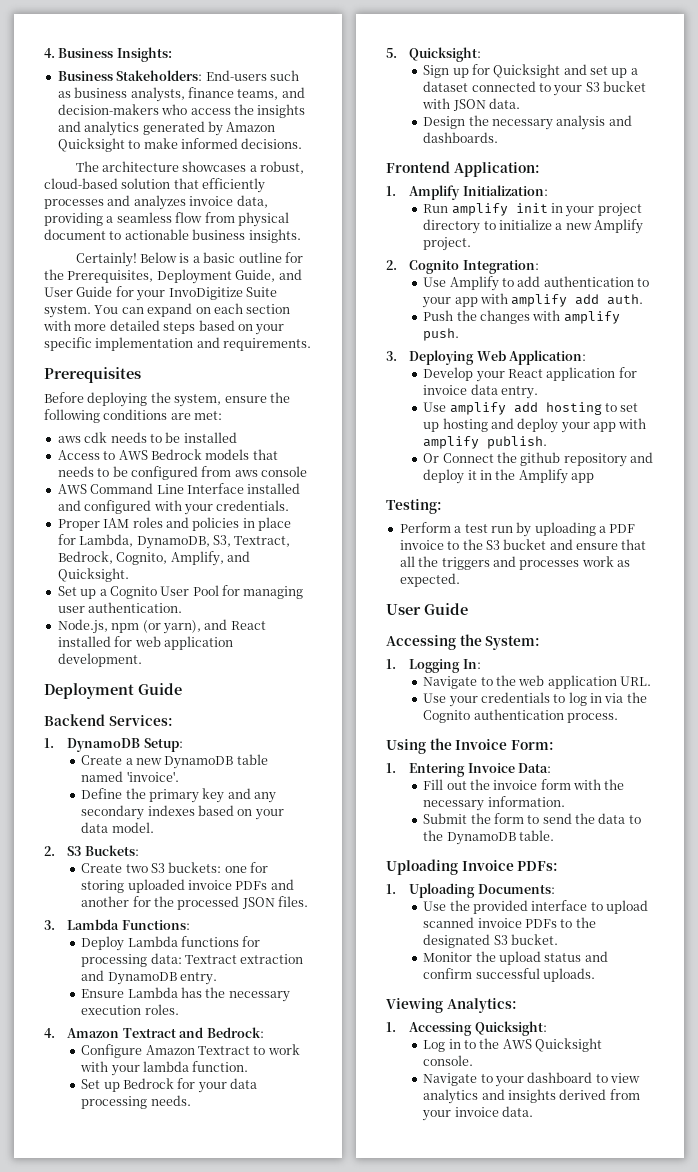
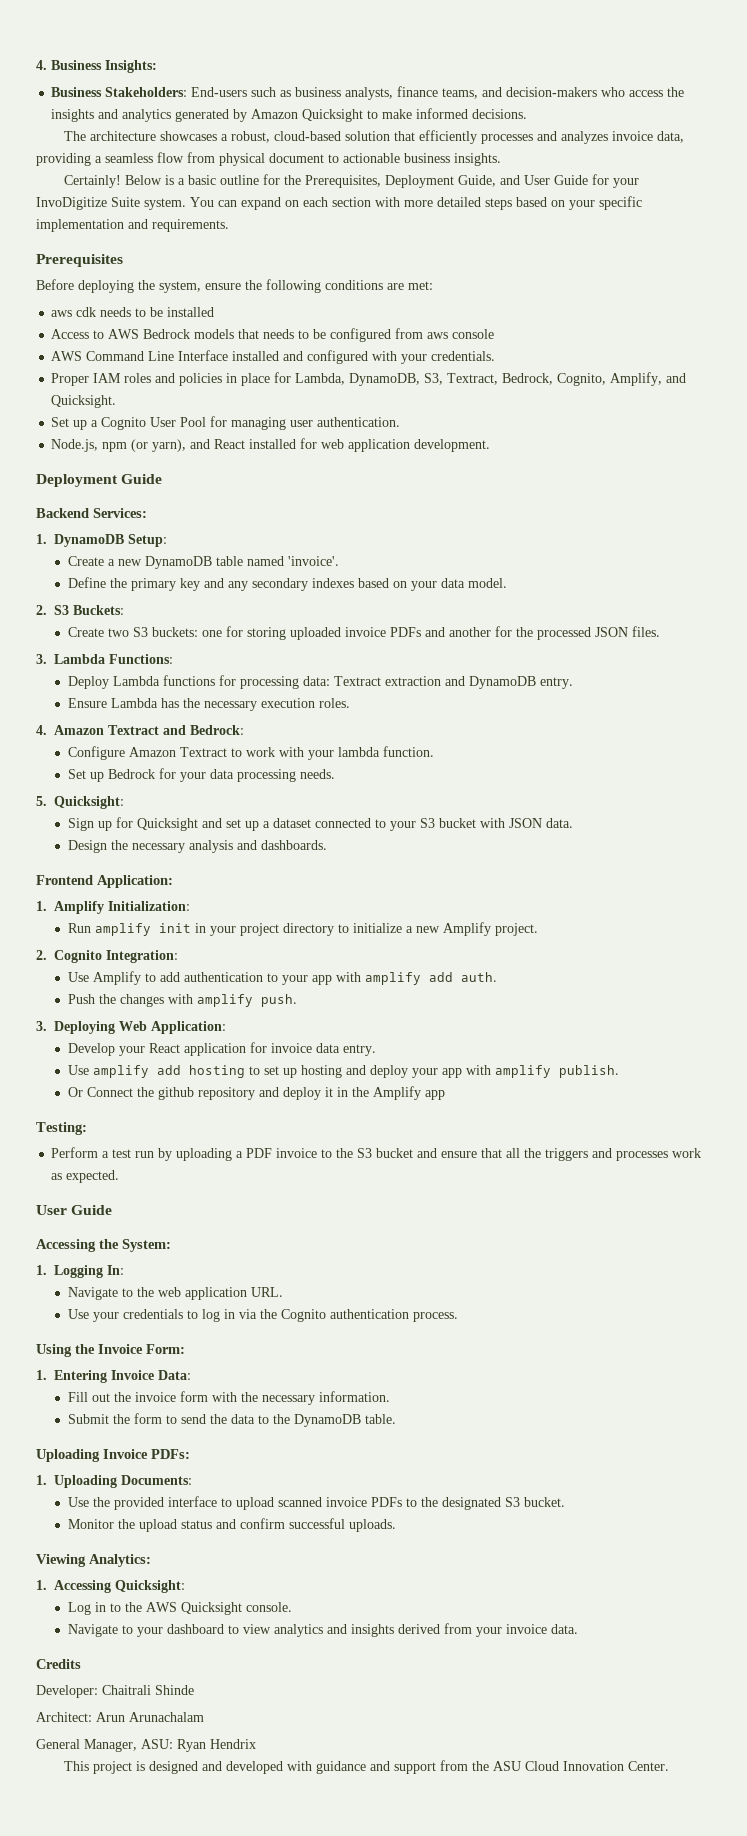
+ Credits
+ Developer: Chaitrali Shinde
+ Architect: Arun Arunachalam
+ General Manager, ASU: Ryan Hendrix
+ This project is designed and developed with guidance and support from the ASU Cloud Innovation Center.

